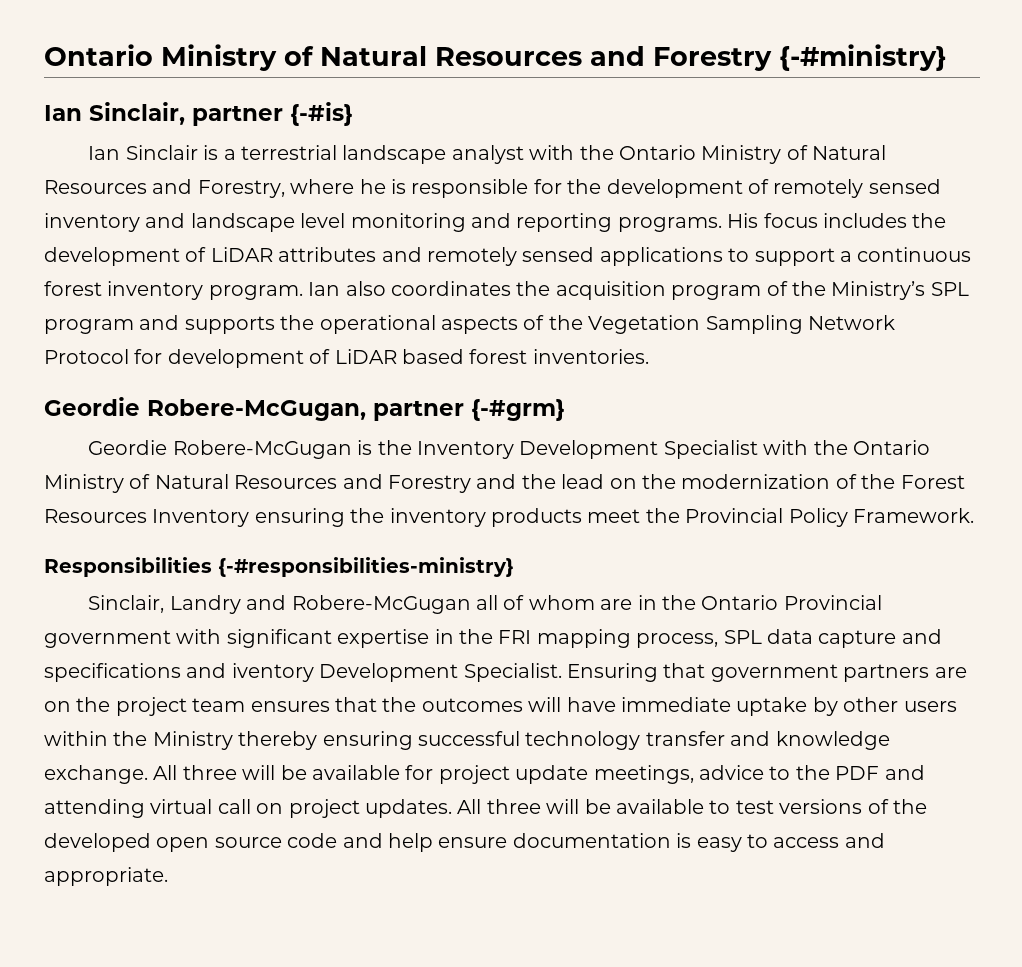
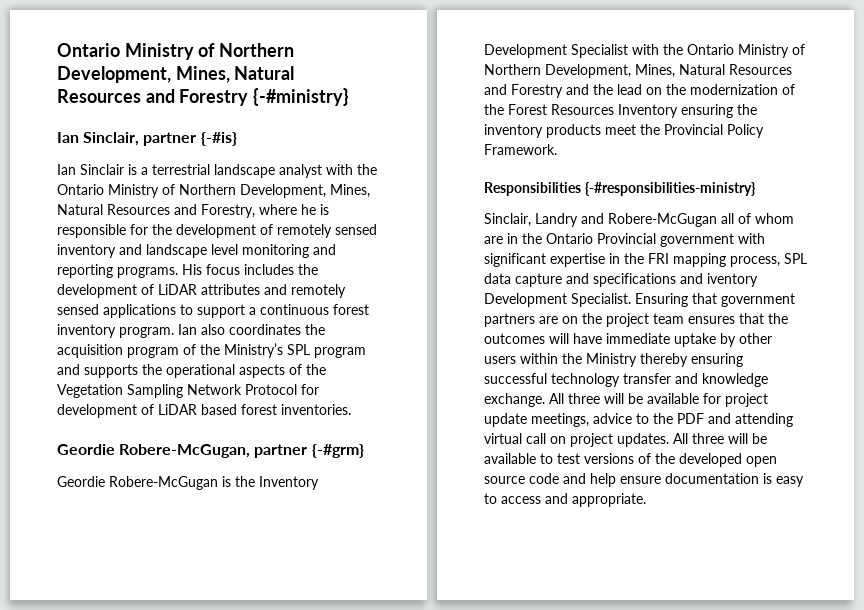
- Ontario Ministry of Natural Resources and Forestry {-#ministry}
+ Ontario Ministry of Northern Development, Mines, Natural Resources and Forestry {-#ministry}
- Ian Sinclair is a terrestrial landscape analyst with the Ontario Ministry of Natural Resources and Forestry, where he is responsible for the development of remotely sensed inventory and landscape level monitoring and reporting programs.
+ Ian Sinclair is a terrestrial landscape analyst with the Ontario Ministry of Northern Development, Mines, Natural Resources and Forestry, where he is responsible for the development of remotely sensed inventory and landscape level monitoring and reporting programs.
- Geordie Robere-McGugan is the Inventory Development Specialist with the Ontario Ministry of Natural Resources and Forestry and the lead on the modernization of the Forest Resources Inventory ensuring the inventory products meet the Provincial Policy Framework.
+ Geordie Robere-McGugan is the Inventory Development Specialist with the Ontario Ministry of Northern Development, Mines, Natural Resources and Forestry and the lead on the modernization of the Forest Resources Inventory ensuring the inventory products meet the Provincial Policy Framework.

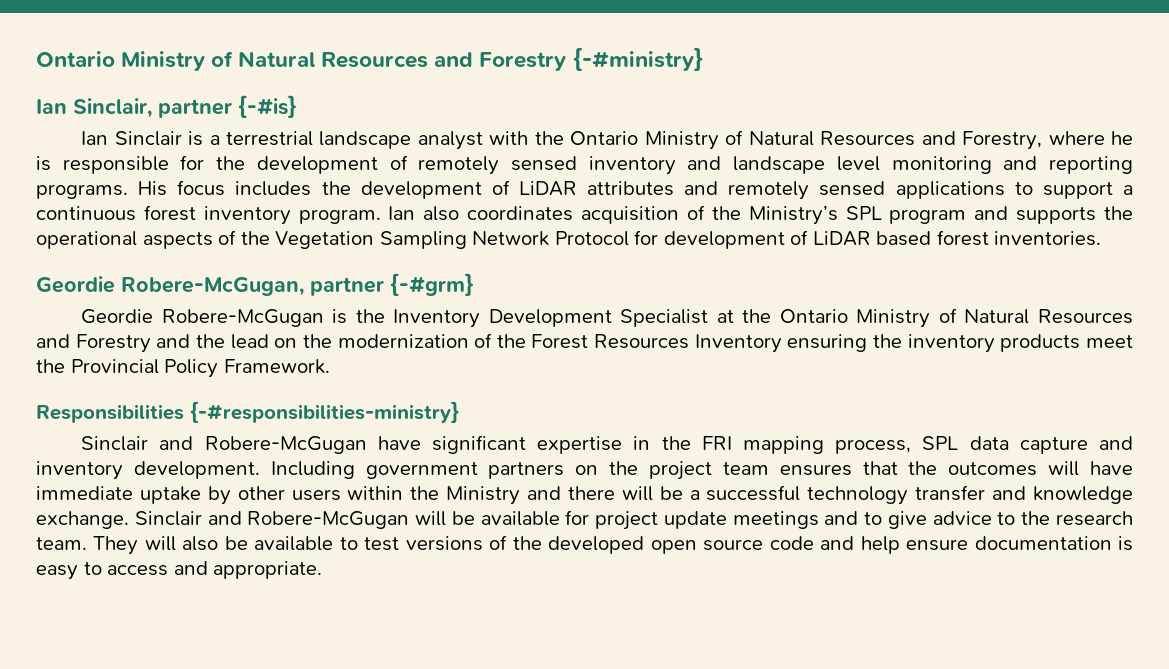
- Ontario Ministry of Northern Development, Mines, Natural Resources and Forestry {-#ministry}
+ Ontario Ministry of Natural Resources and Forestry {-#ministry}
- Ian Sinclair is a terrestrial landscape analyst with the Ontario Ministry of Northern Development, Mines, Natural Resources and Forestry, where he is responsible for the development of remotely sensed inventory and landscape level monitoring and reporting programs.
+ Ian Sinclair is a terrestrial landscape analyst with the Ontario Ministry of Natural Resources and Forestry, where he is responsible for the development of remotely sensed inventory and landscape level monitoring and reporting programs.
- Ian also coordinates the acquisition program of the Ministry’s SPL program and supports the operational aspects of the Vegetation Sampling Network Protocol for development of LiDAR based forest inventories.
+ Ian also coordinates acquisition of the Ministry’s SPL program and supports the operational aspects of the Vegetation Sampling Network Protocol for development of LiDAR based forest inventories.
- Geordie Robere-McGugan is the Inventory Development Specialist with the Ontario Ministry of Northern Development, Mines, Natural Resources and Forestry and the lead on the modernization of the Forest Resources Inventory ensuring the inventory products meet the Provincial Policy Framework.
+ Geordie Robere-McGugan is the Inventory Development Specialist at the Ontario Ministry of Natural Resources and Forestry and the lead on the modernization of the Forest Resources Inventory ensuring the inventory products meet the Provincial Policy Framework.
- Sinclair, Landry and Robere-McGugan all of whom are in the Ontario Provincial government with significant expertise in the FRI mapping process, SPL data capture and specifications and iventory Development Specialist. Ensuring that government partners are on the project team ensures that the outcomes will have immediate uptake by other users within the Ministry thereby ensuring successful technology transfer and knowledge exchange.
+ Sinclair and Robere-McGugan have significant expertise in the FRI mapping process, SPL data capture and inventory development. Including government partners on the project team ensures that the outcomes will have immediate uptake by other users within the Ministry and there will be a successful technology transfer and knowledge exchange.
- All three will be available for project update meetings, advice to the PDF and attending virtual call on project updates. All three will be available to test versions of the developed open source code and help ensure documentation is easy to access and appropriate.
+ Sinclair and Robere-McGugan will be available for project update meetings and to give advice to the research team. They will also be available to test versions of the developed open source code and help ensure documentation is easy to access and appropriate.

